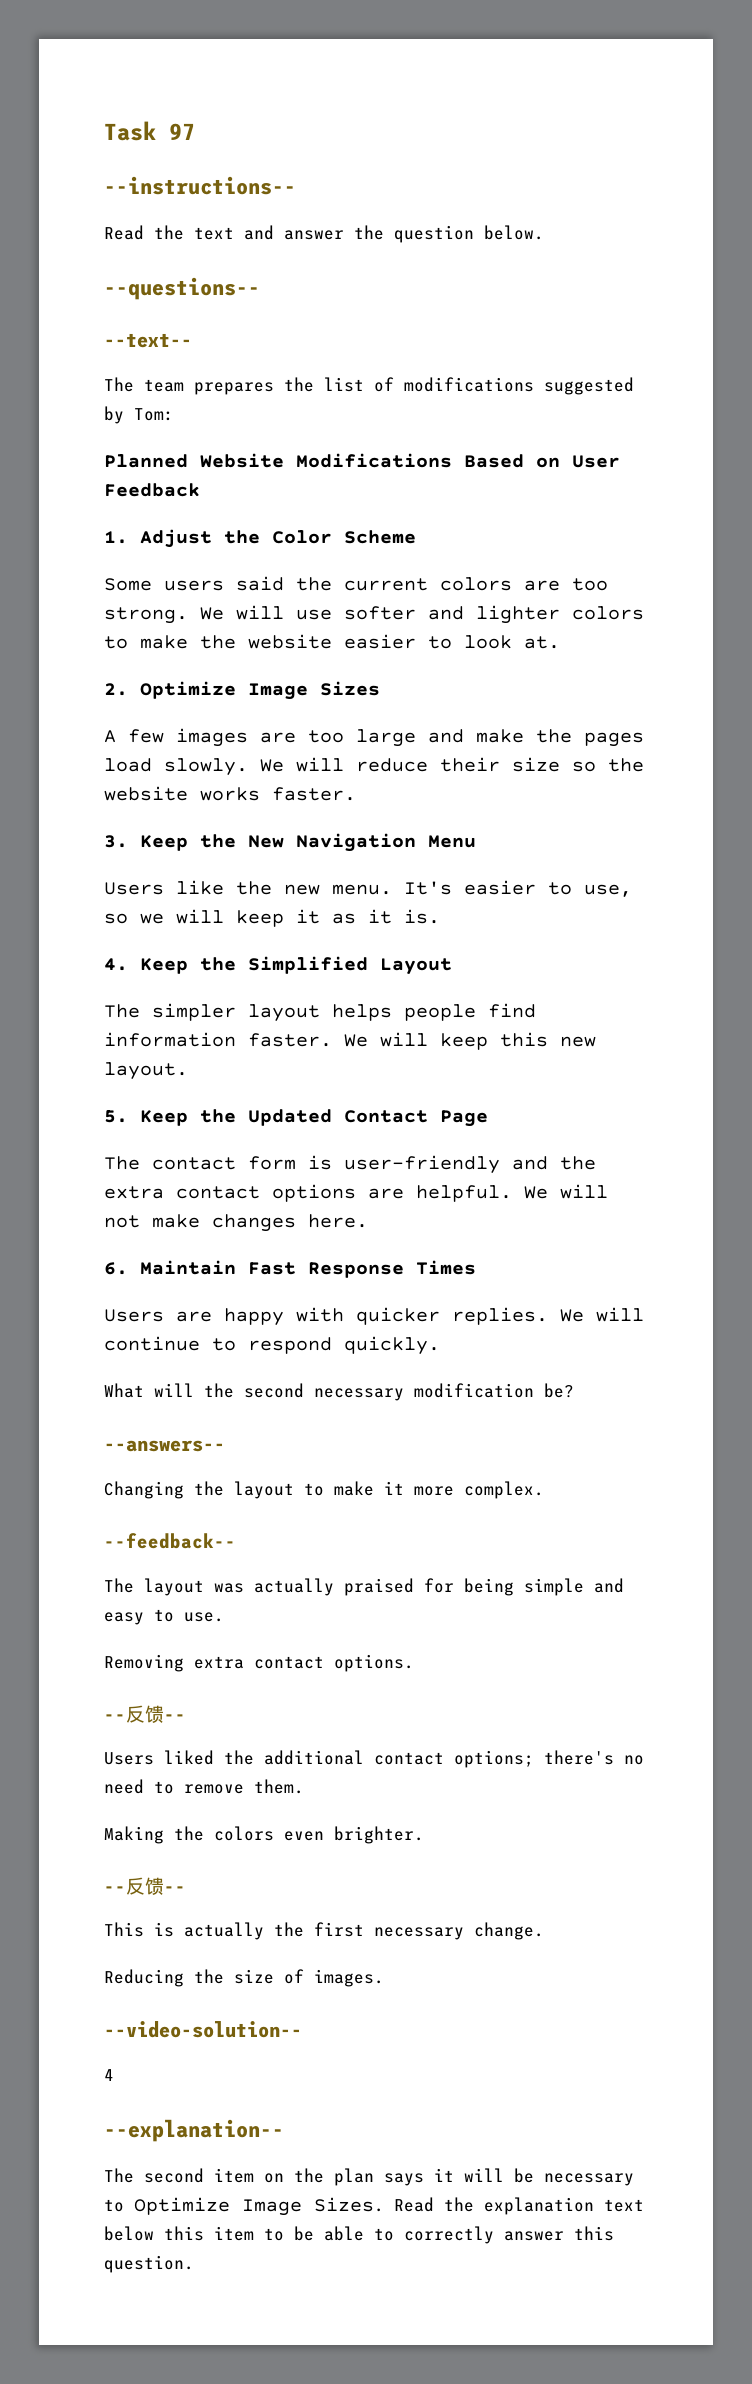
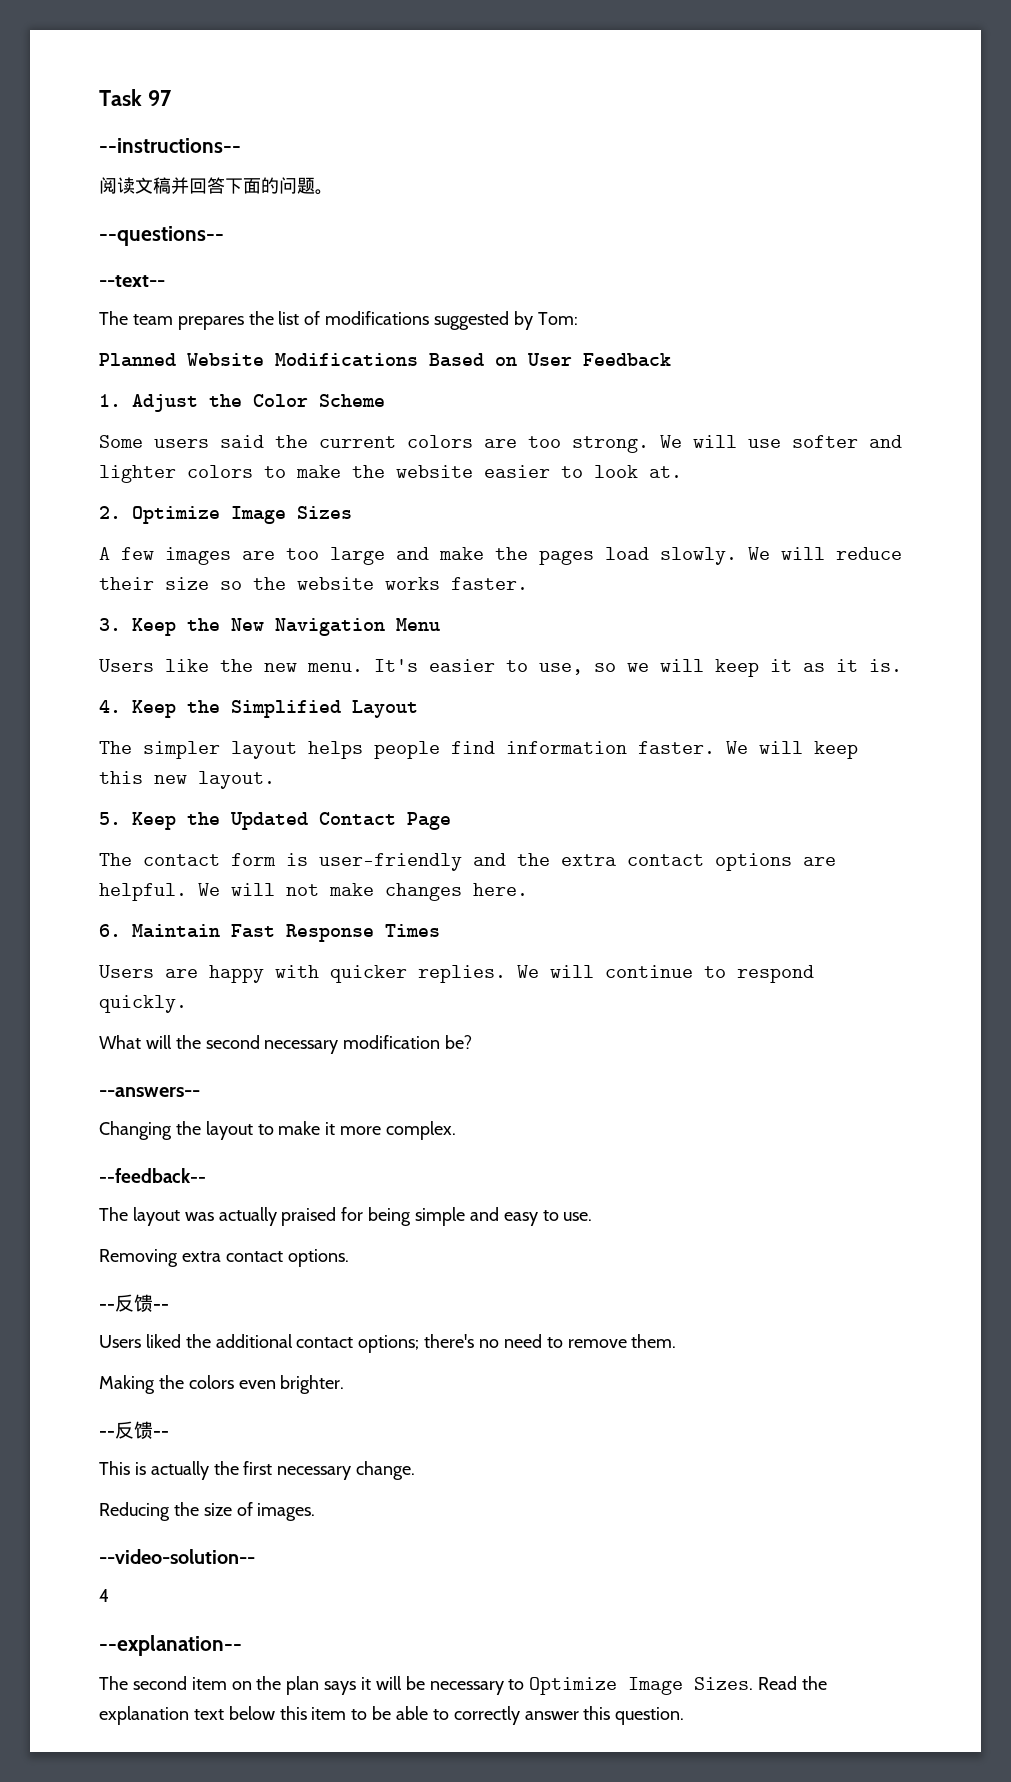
- Read the text and answer the question below.
+ 阅读文稿并回答下面的问题。

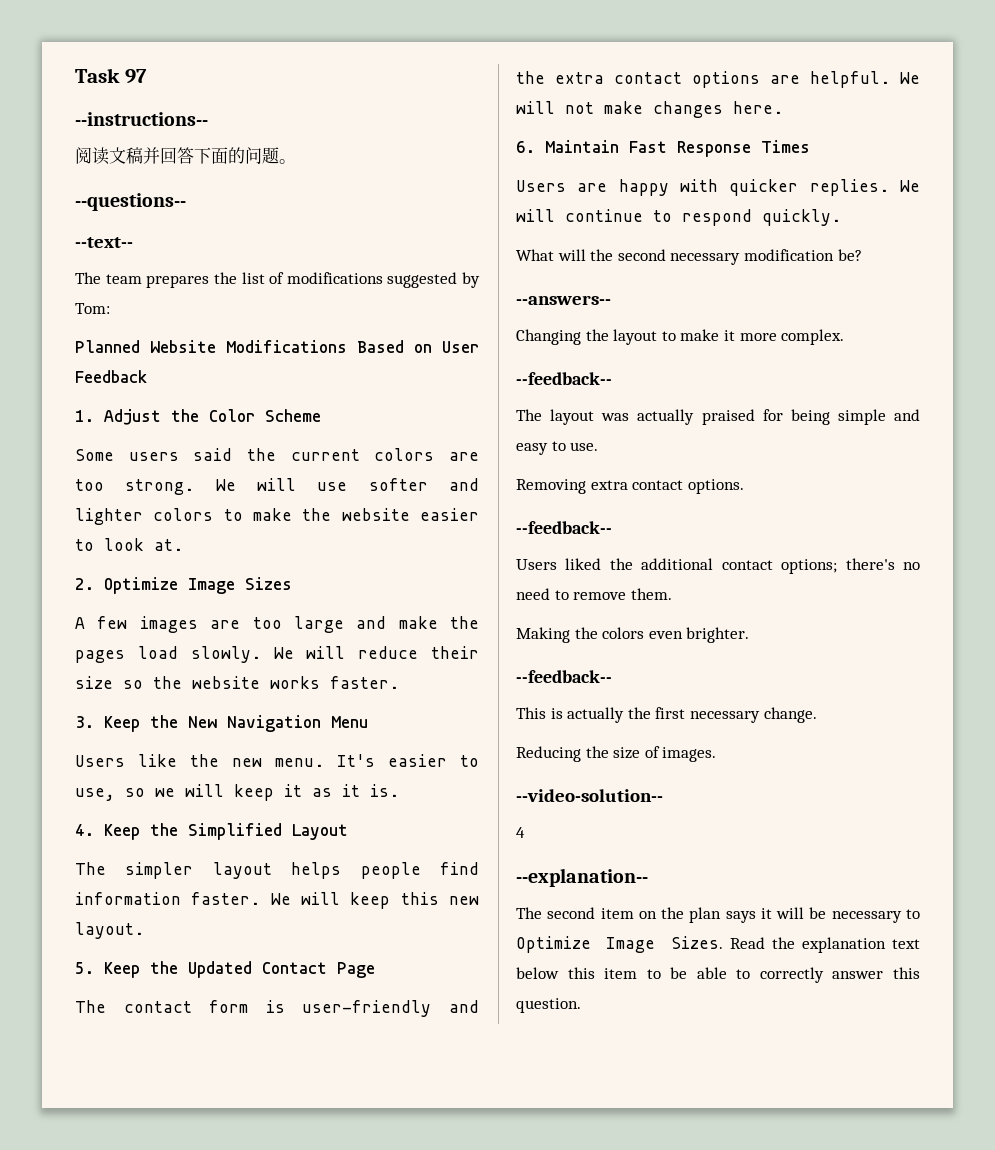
  Removing extra contact options.
- --反馈--
+ --feedback--
  Making the colors even brighter.
- --反馈--
+ --feedback--

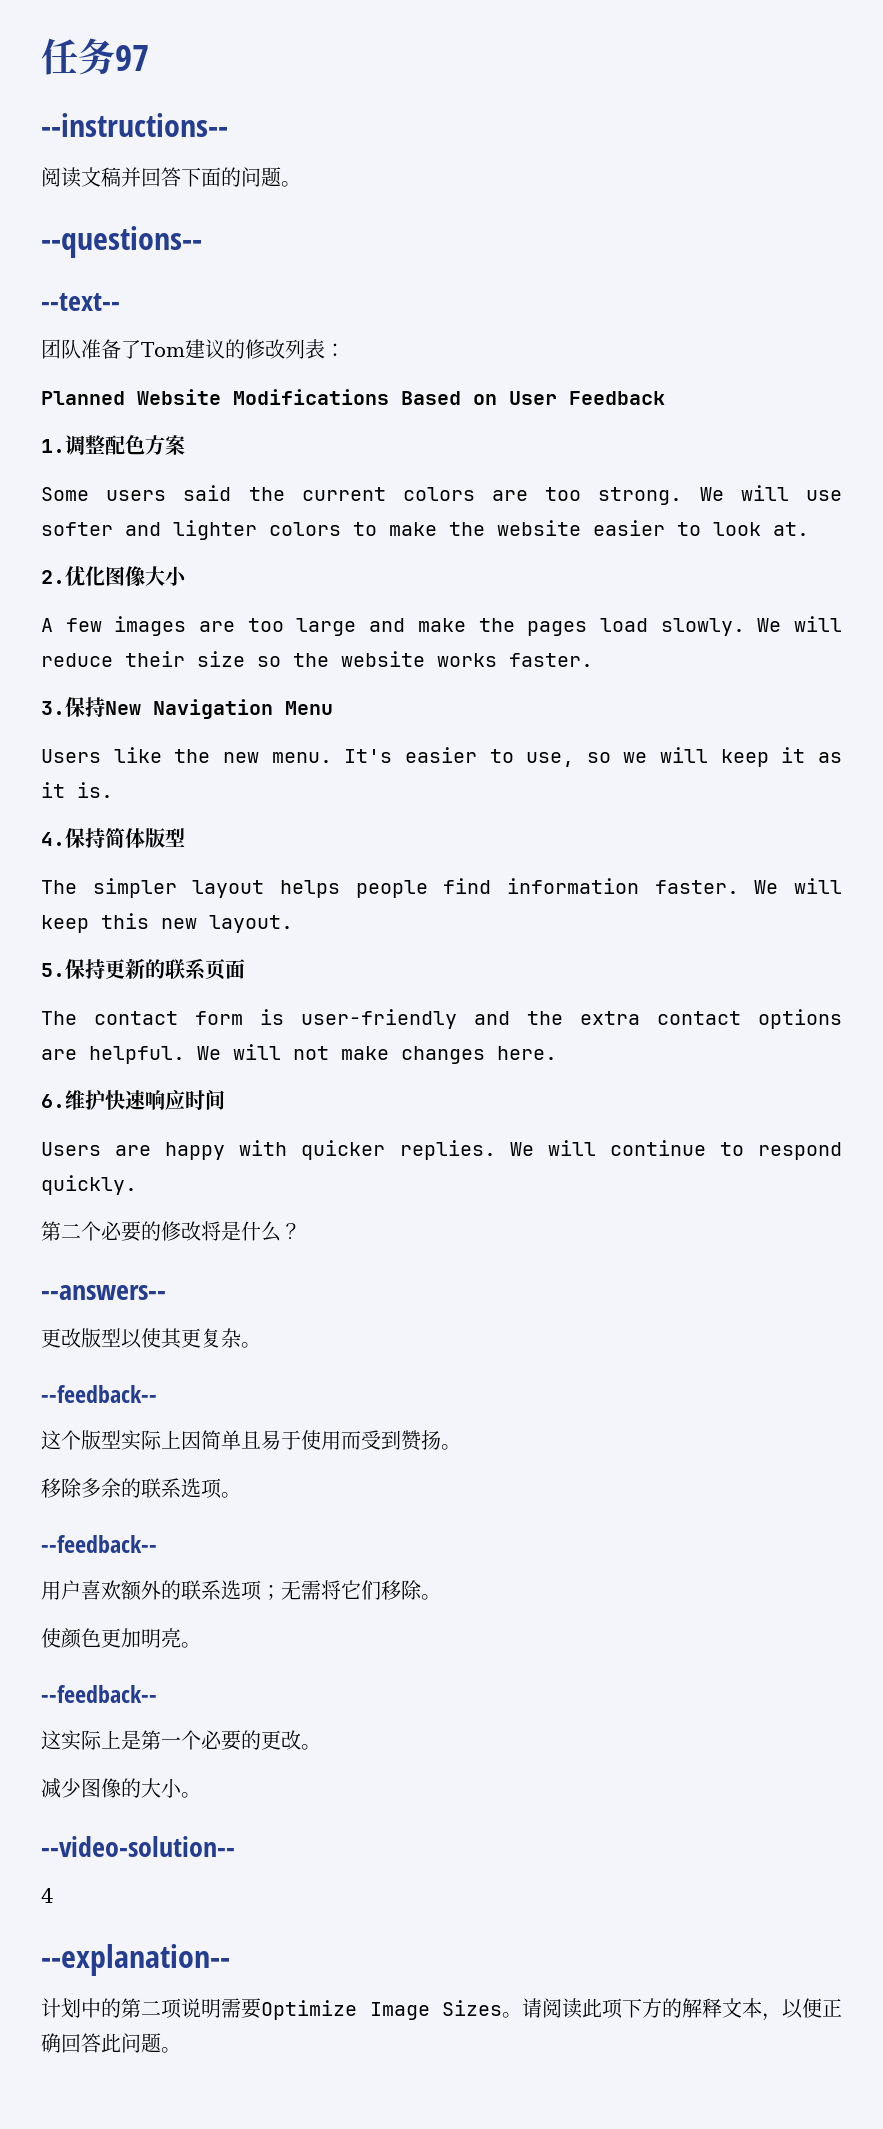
- Task 97
+ 任务97
- The team prepares the list of modifications suggested by Tom:
+ 团队准备了Tom建议的修改列表：
- 1. Adjust the Color Scheme
+ 1.调整配色方案
- 2. Optimize Image Sizes
+ 2.优化图像大小
- 3. Keep the New Navigation Menu
+ 3.保持New Navigation Menu
- 4. Keep the Simplified Layout
+ 4.保持简体版型
- 5. Keep the Updated Contact Page
+ 5.保持更新的联系页面
- 6. Maintain Fast Response Times
+ 6.维护快速响应时间
- What will the second necessary modification be?
+ 第二个必要的修改将是什么？
  --answers--
- Changing the layout to make it more complex.
+ 更改版型以使其更复杂。
  --feedback--
- The layout was actually praised for being simple and easy to use.
- Removing extra contact options.
+ 这个版型实际上因简单且易于使用而受到赞扬。
+ 移除多余的联系选项。
  --feedback--
- Users liked the additional contact options; there's no need to remove them.
- Making the colors even brighter.
+ 用户喜欢额外的联系选项；无需将它们移除。
+ 使颜色更加明亮。
  --feedback--
- This is actually the first necessary change.
- Reducing the size of images.
+ 这实际上是第一个必要的更改。
+ 减少图像的大小。
  --video-solution--
  4
  --explanation--
- The second item on the plan says it will be necessary to Optimize Image Sizes. Read the explanation text below this item to be able to correctly answer this question.
+ 计划中的第二项说明需要Optimize Image Sizes。请阅读此项下方的解释文本，以便正确回答此问题。

